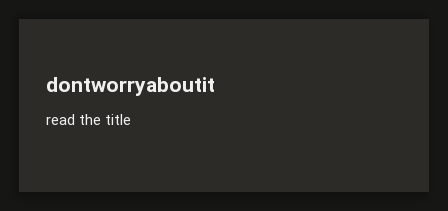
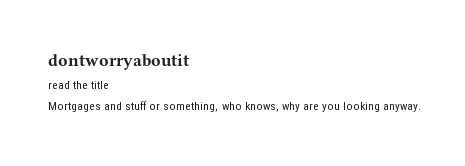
+ Mortgages and stuff or something, who knows, why are you looking anyway.

